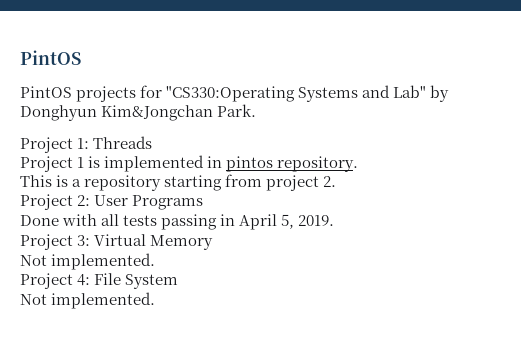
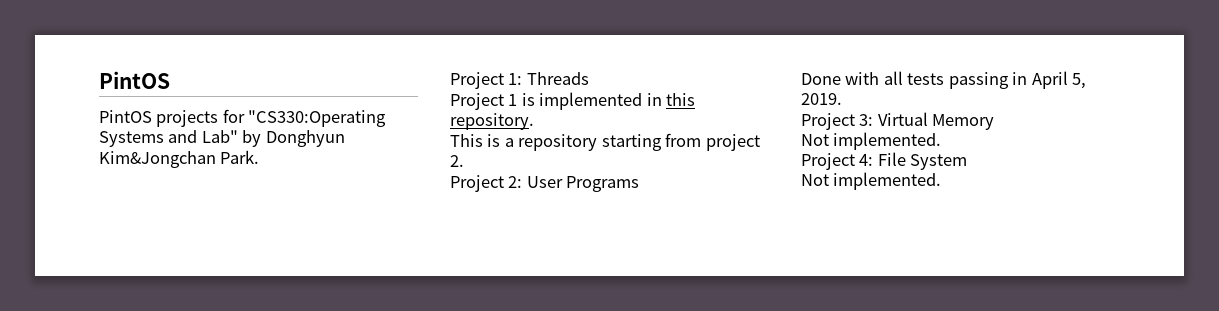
- Project 1 is implemented in pintos repository.
+ Project 1 is implemented in this repository.

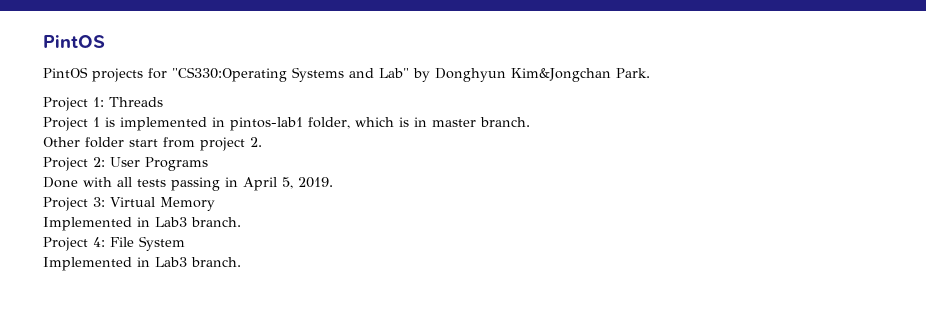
- Project 1 is implemented in this repository.
- This is a repository starting from project 2.
+ Project 1 is implemented in pintos-lab1 folder, which is in master branch.
+ Other folder start from project 2.
  Project 3: Virtual Memory
- Not implemented.
+ Implemented in Lab3 branch.
  Project 4: File System
- Not implemented.
+ Implemented in Lab3 branch.

